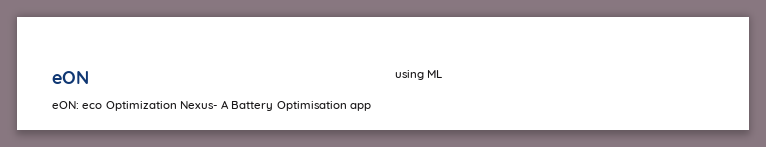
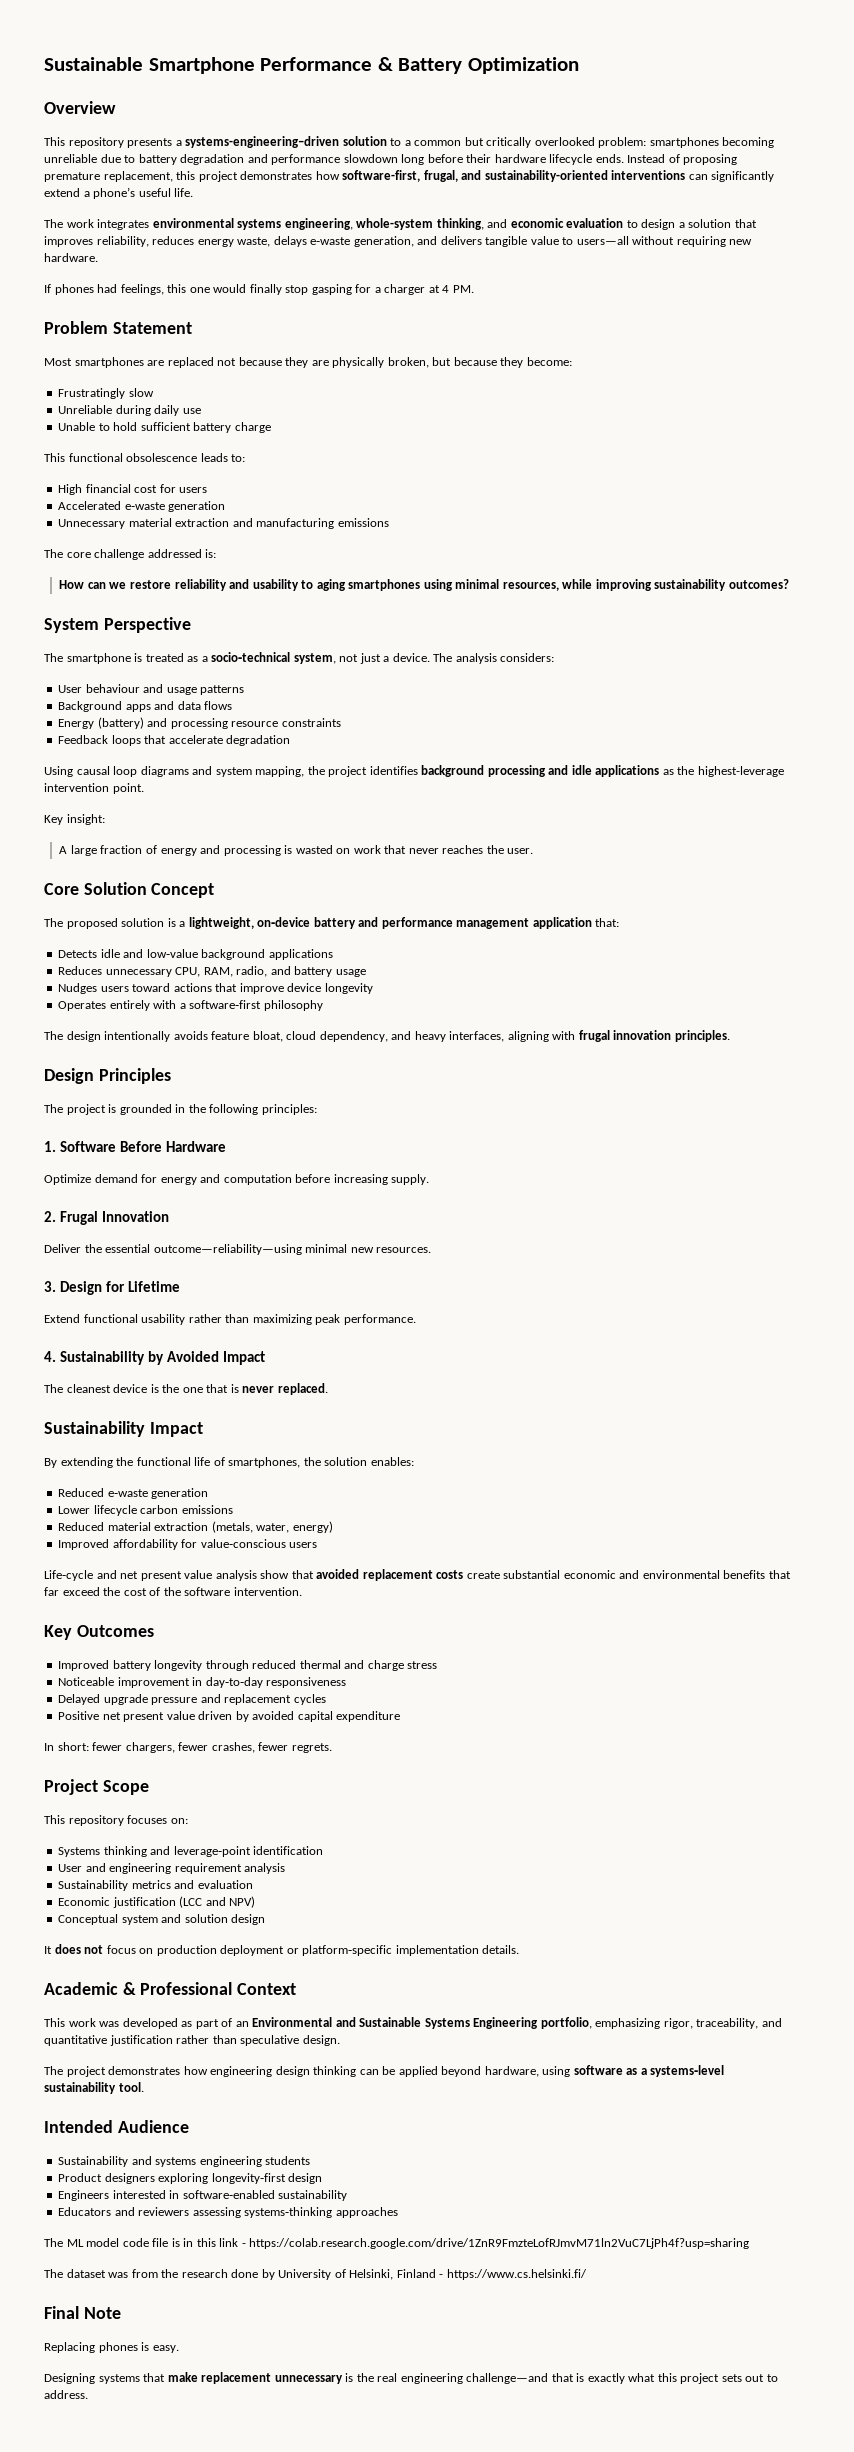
- eON
- eON: eco Optimization Nexus- A Battery Optimisation app using ML
+ Sustainable Smartphone Performance & Battery Optimization
+ Overview
+ This repository presents a systems-engineering–driven solution to a common but critically overlooked problem: smartphones becoming unreliable due to battery degradation and performance slowdown long before their hardware lifecycle ends. Instead of proposing premature replacement, this project demonstrates how software-first, frugal, and sustainability-oriented interventions can significantly extend a phone’s useful life.
+ The work integrates environmental systems engineering, whole-system thinking, and economic evaluation to design a solution that improves reliability, reduces energy waste, delays e‑waste generation, and delivers tangible value to users—all without requiring new hardware.
+ If phones had feelings, this one would finally stop gasping for a charger at 4 PM.
+ Problem Statement
+ Most smartphones are replaced not because they are physically broken, but because they become:
+ Frustratingly slow
+ Unreliable during daily use
+ Unable to hold sufficient battery charge
+ This functional obsolescence leads to:
+ High financial cost for users
+ Accelerated e‑waste generation
+ Unnecessary material extraction and manufacturing emissions
+ The core challenge addressed is:
+ How can we restore reliability and usability to aging smartphones using minimal resources, while improving sustainability outcomes?
+ System Perspective
+ The smartphone is treated as a socio‑technical system, not just a device. The analysis considers:
+ User behaviour and usage patterns
+ Background apps and data flows
+ Energy (battery) and processing resource constraints
+ Feedback loops that accelerate degradation
+ Using causal loop diagrams and system mapping, the project identifies background processing and idle applications as the highest-leverage intervention point.
+ Key insight:
+ A large fraction of energy and processing is wasted on work that never reaches the user.
+ Core Solution Concept
+ The proposed solution is a lightweight, on‑device battery and performance management application that:
+ Detects idle and low‑value background applications
+ Reduces unnecessary CPU, RAM, radio, and battery usage
+ Nudges users toward actions that improve device longevity
+ Operates entirely with a software‑first philosophy
+ The design intentionally avoids feature bloat, cloud dependency, and heavy interfaces, aligning with frugal innovation principles.
+ Design Principles
+ The project is grounded in the following principles:
+ 1. Software Before Hardware
+ Optimize demand for energy and computation before increasing supply.
+ 2. Frugal Innovation
+ Deliver the essential outcome—reliability—using minimal new resources.
+ 3. Design for Lifetime
+ Extend functional usability rather than maximizing peak performance.
+ 4. Sustainability by Avoided Impact
+ The cleanest device is the one that is never replaced.
+ Sustainability Impact
+ By extending the functional life of smartphones, the solution enables:
+ Reduced e‑waste generation
+ Lower lifecycle carbon emissions
+ Reduced material extraction (metals, water, energy)
+ Improved affordability for value‑conscious users
+ Life‑cycle and net present value analysis show that avoided replacement costs create substantial economic and environmental benefits that far exceed the cost of the software intervention.
+ Key Outcomes
+ Improved battery longevity through reduced thermal and charge stress
+ Noticeable improvement in day‑to‑day responsiveness
+ Delayed upgrade pressure and replacement cycles
+ Positive net present value driven by avoided capital expenditure
+ In short: fewer chargers, fewer crashes, fewer regrets.
+ Project Scope
+ This repository focuses on:
+ Systems thinking and leverage‑point identification
+ User and engineering requirement analysis
+ Sustainability metrics and evaluation
+ Economic justification (LCC and NPV)
+ Conceptual system and solution design
+ It does not focus on production deployment or platform‑specific implementation details.
+ Academic & Professional Context
+ This work was developed as part of an Environmental and Sustainable Systems Engineering portfolio, emphasizing rigor, traceability, and quantitative justification rather than speculative design.
+ The project demonstrates how engineering design thinking can be applied beyond hardware, using software as a systems‑level sustainability tool.
+ Intended Audience
+ Sustainability and systems engineering students
+ Product designers exploring longevity‑first design
+ Engineers interested in software‑enabled sustainability
+ Educators and reviewers assessing systems‑thinking approaches
+ The ML model code file is in this link - https://colab.research.google.com/drive/1ZnR9FmzteLofRJmvM71ln2VuC7LjPh4f?usp=sharing
+ The dataset was from the research done by University of Helsinki, Finland - https://www.cs.helsinki.fi/
+ Final Note
+ Replacing phones is easy.
+ Designing systems that make replacement unnecessary is the real engineering challenge—and that is exactly what this project sets out to address.

